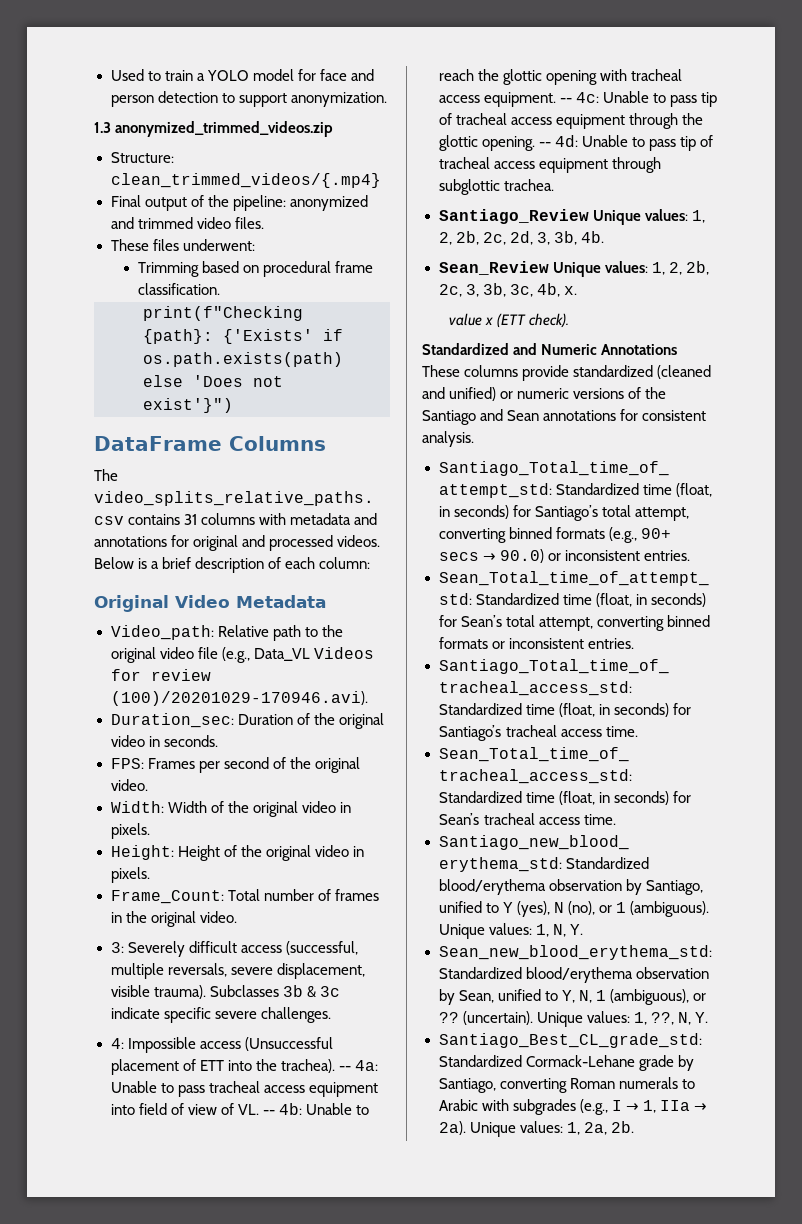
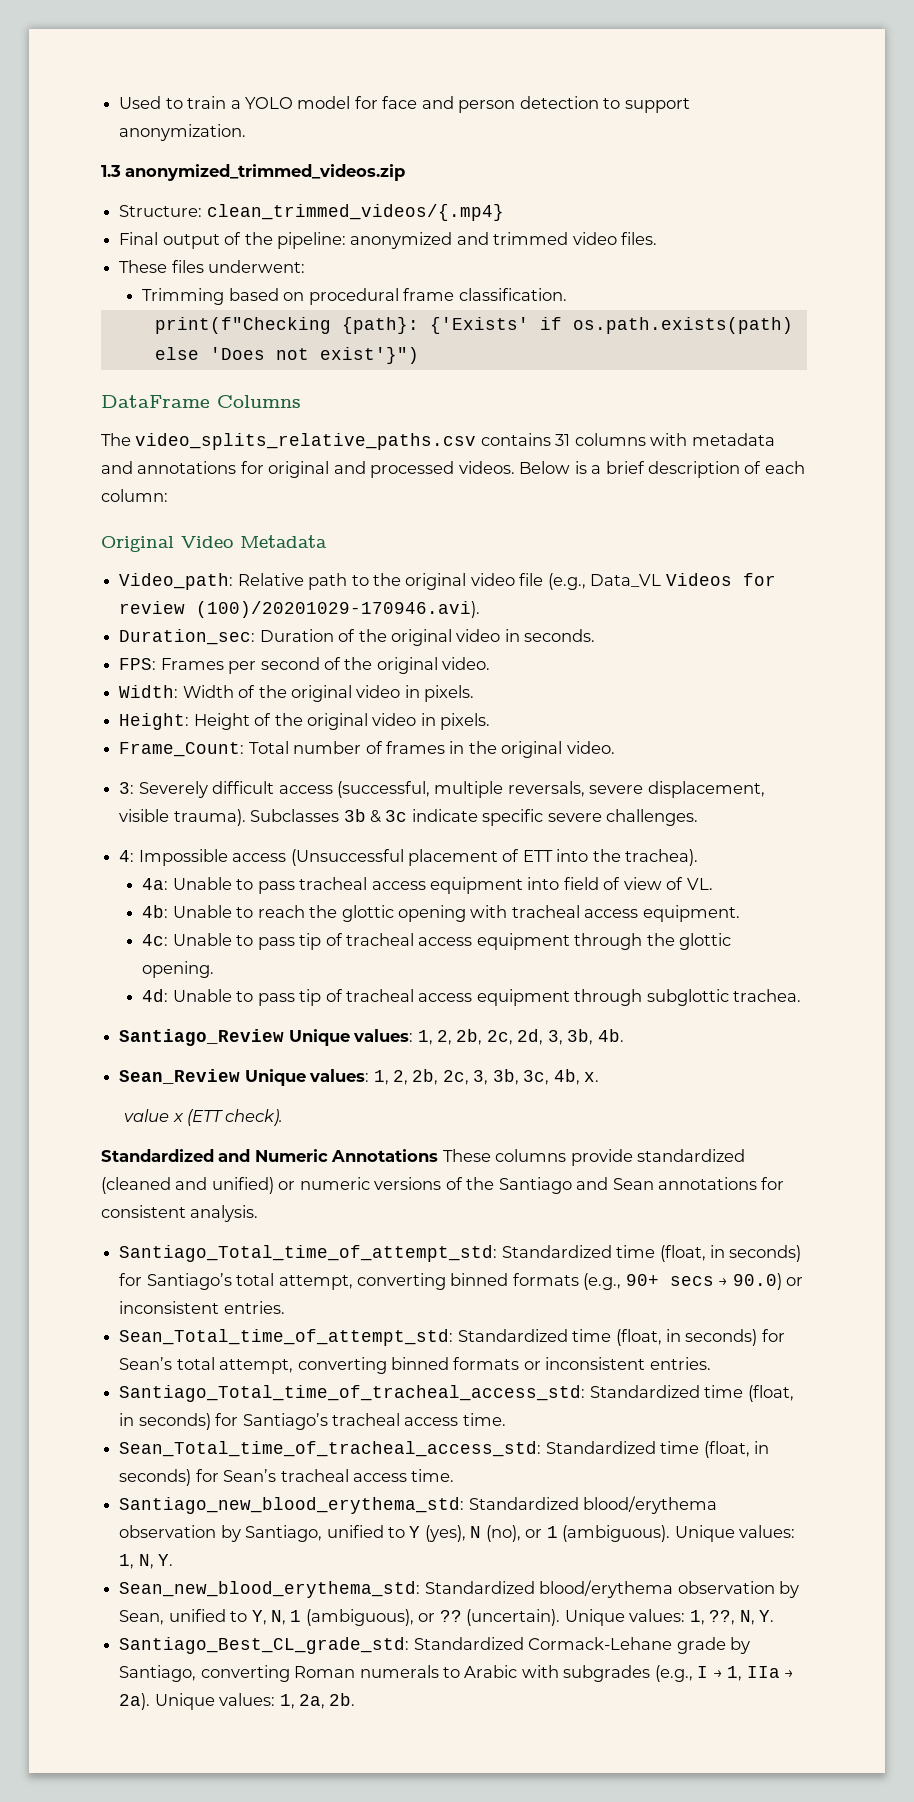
- 4: Impossible access (Unsuccessful placement of ETT into the trachea). -- 4a: Unable to pass tracheal access equipment into field of view of VL. -- 4b: Unable to reach the glottic opening with tracheal access equipment. -- 4c: Unable to pass tip of tracheal access equipment through the glottic opening. -- 4d: Unable to pass tip of tracheal access equipment through subglottic trachea.
+ 4: Impossible access (Unsuccessful placement of ETT into the trachea).
+ 4a: Unable to pass tracheal access equipment into field of view of VL.
+ 4b: Unable to reach the glottic opening with tracheal access equipment.
+ 4c: Unable to pass tip of tracheal access equipment through the glottic opening.
+ 4d: Unable to pass tip of tracheal access equipment through subglottic trachea.

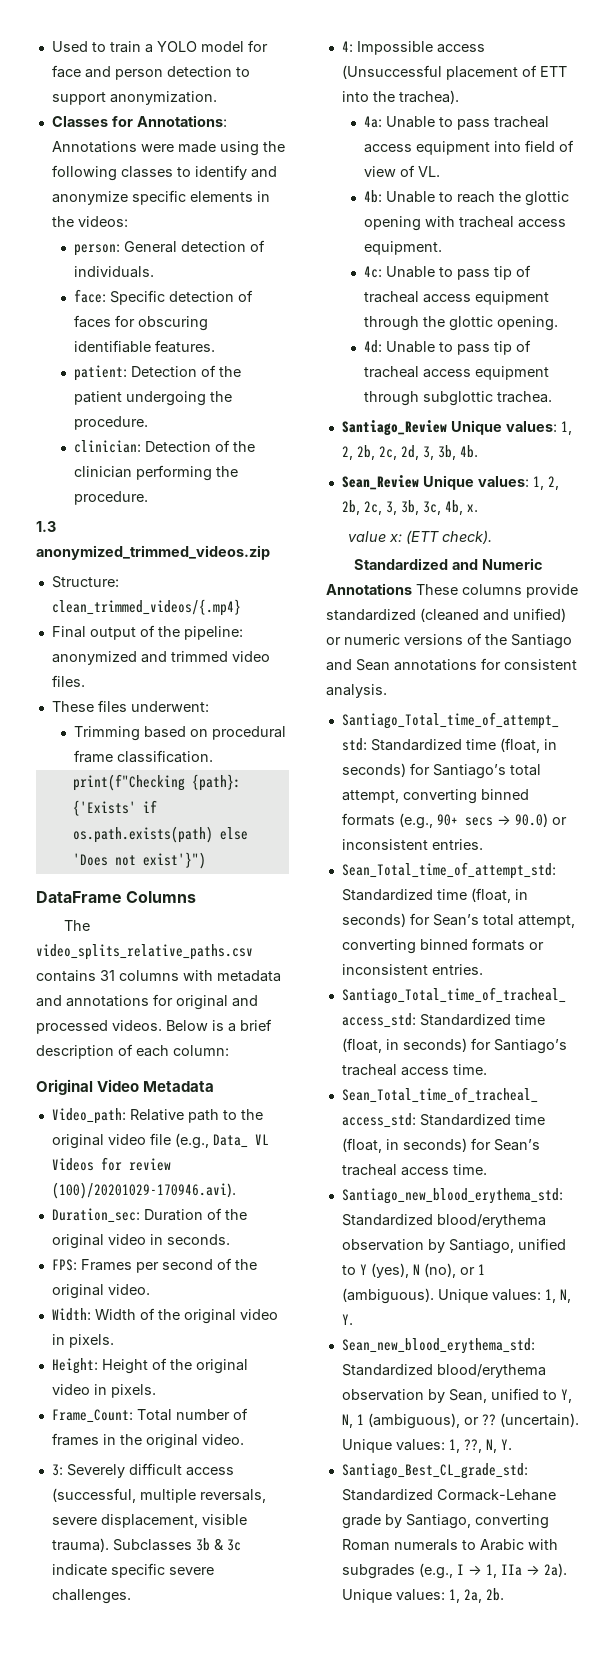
+ Classes for Annotations: Annotations were made using the following classes to identify and anonymize specific elements in the videos:
+ person: General detection of individuals.
+ face: Specific detection of faces for obscuring identifiable features.
+ patient: Detection of the patient undergoing the procedure.
+ clinician: Detection of the clinician performing the procedure.
- Video_path: Relative path to the original video file (e.g., Data_VL Videos for review (100)/20201029-170946.avi).
+ Video_path: Relative path to the original video file (e.g., Data_ VL Videos for review (100)/20201029-170946.avi).
- value x (ETT check).
+ value x: (ETT check).

